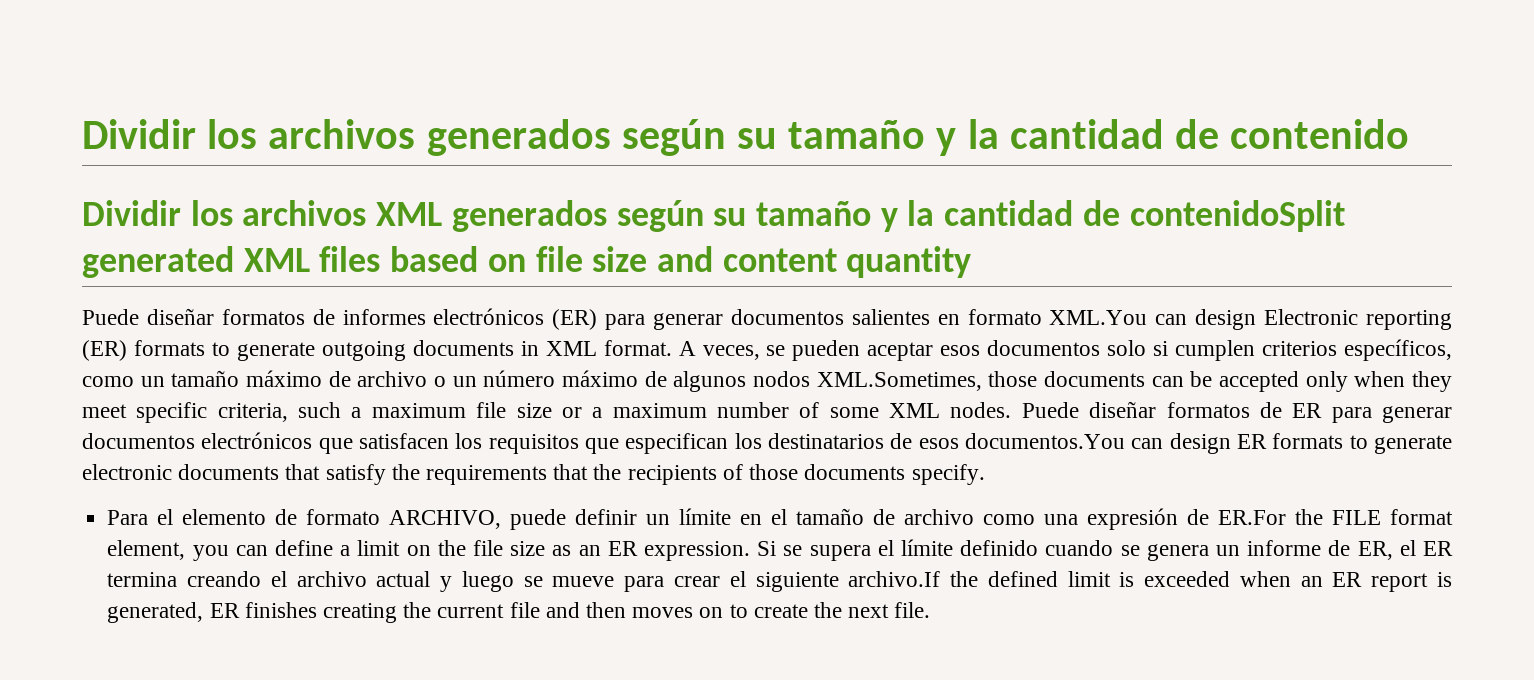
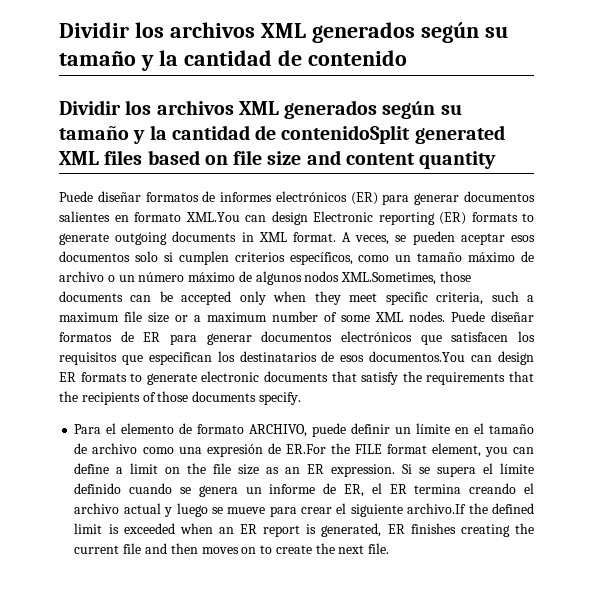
- Dividir los archivos generados según su tamaño y la cantidad de contenido
+ Dividir los archivos XML generados según su tamaño y la cantidad de contenido

